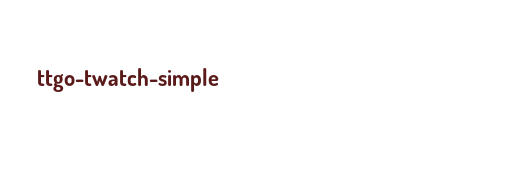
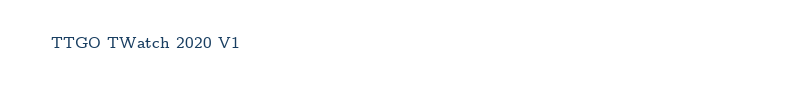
- ttgo-twatch-simple
+ TTGO TWatch 2020 V1

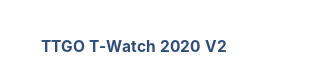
- TTGO TWatch 2020 V1
+ TTGO T-Watch 2020 V2

